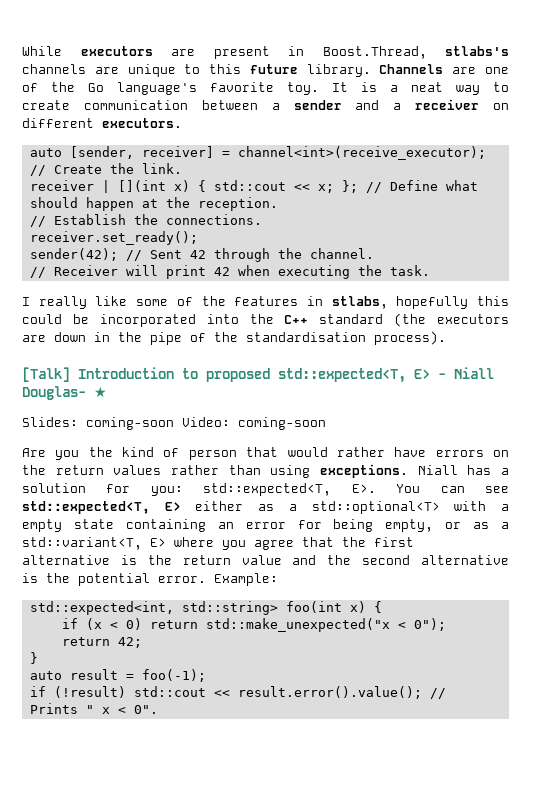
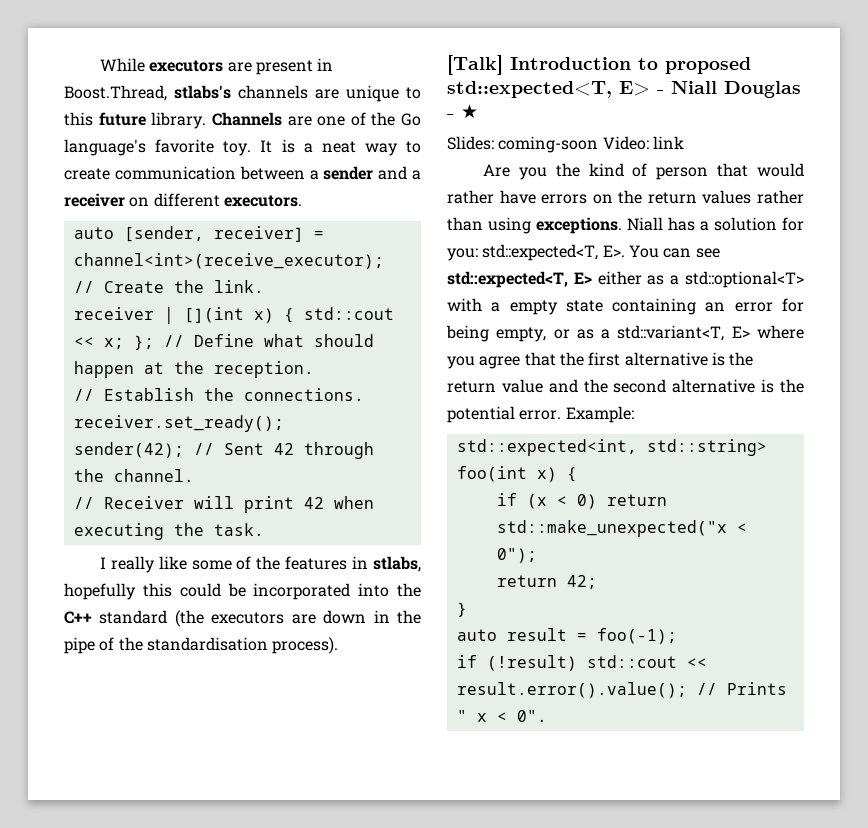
- [Talk] Introduction to proposed std::expected<T, E> - Niall Douglas- ★
+ [Talk] Introduction to proposed std::expected<T, E> - Niall Douglas - ★
- Slides: coming-soon Video: coming-soon
+ Slides: coming-soon Video: link

